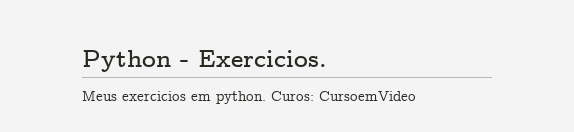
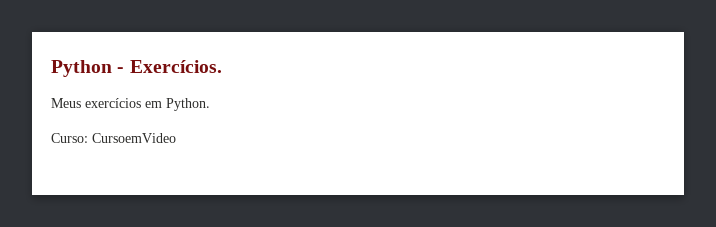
- Python - Exercicios.
+ Python - Exercícios.
- Meus exercicios em python. Curos: CursoemVideo
+ Meus exercícios em Python.
+ Curso: CursoemVideo

